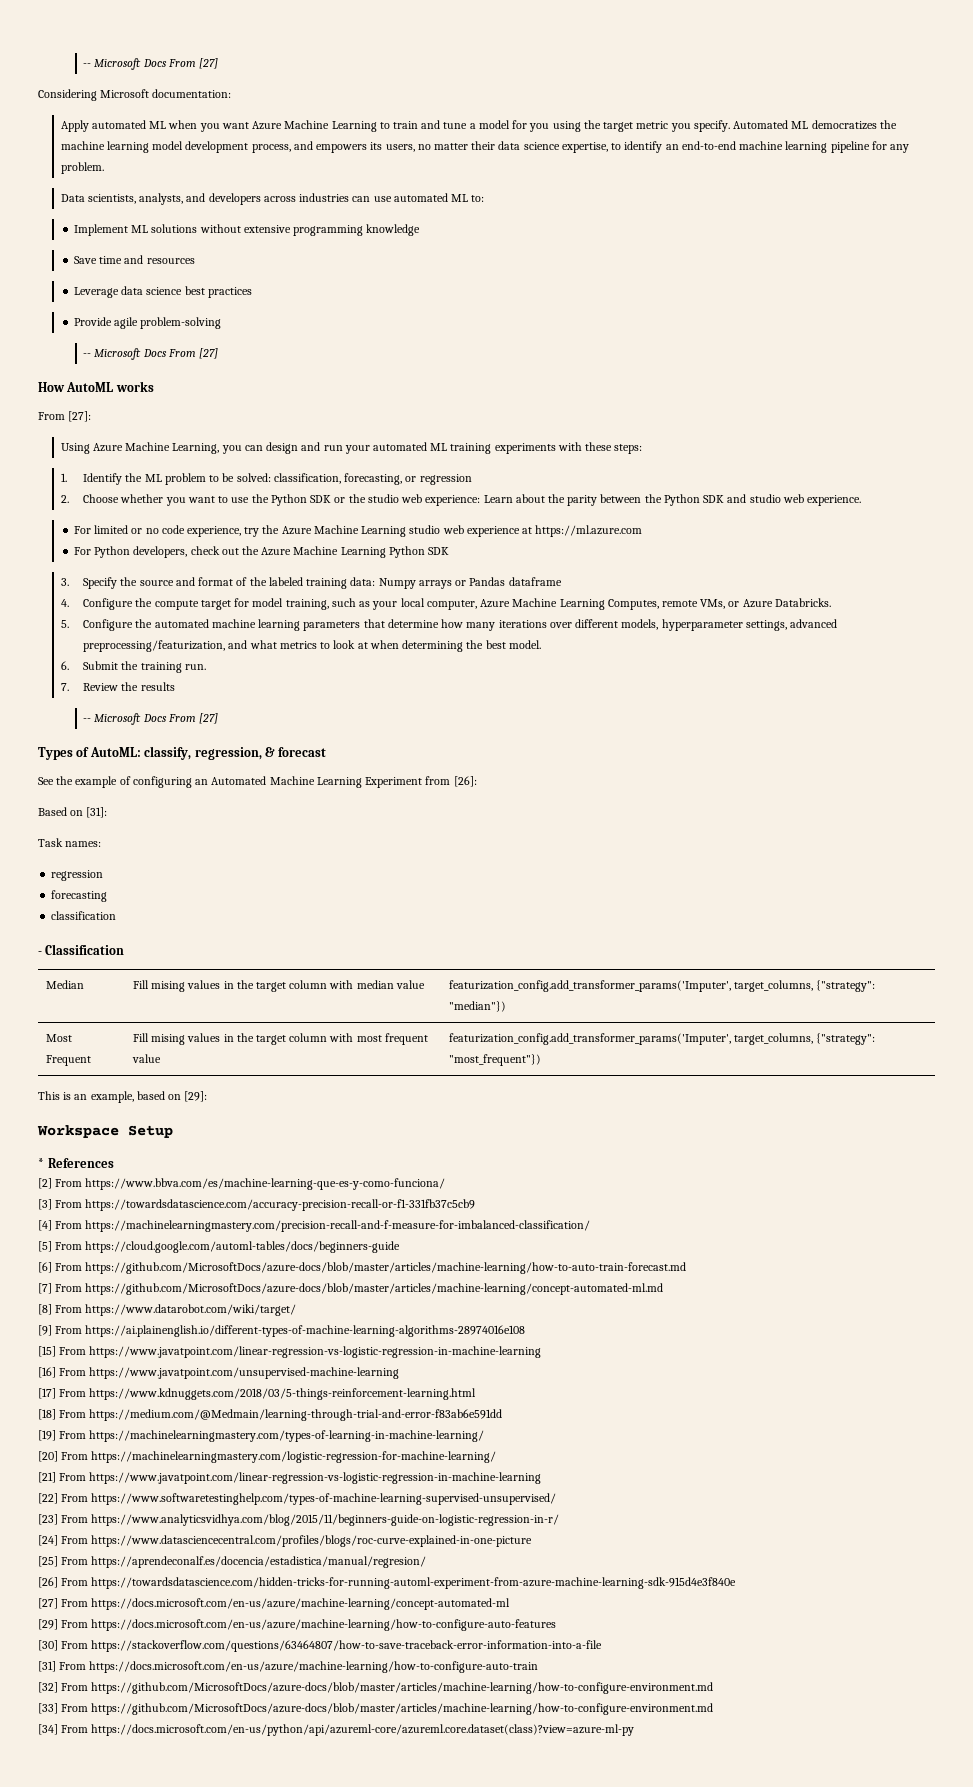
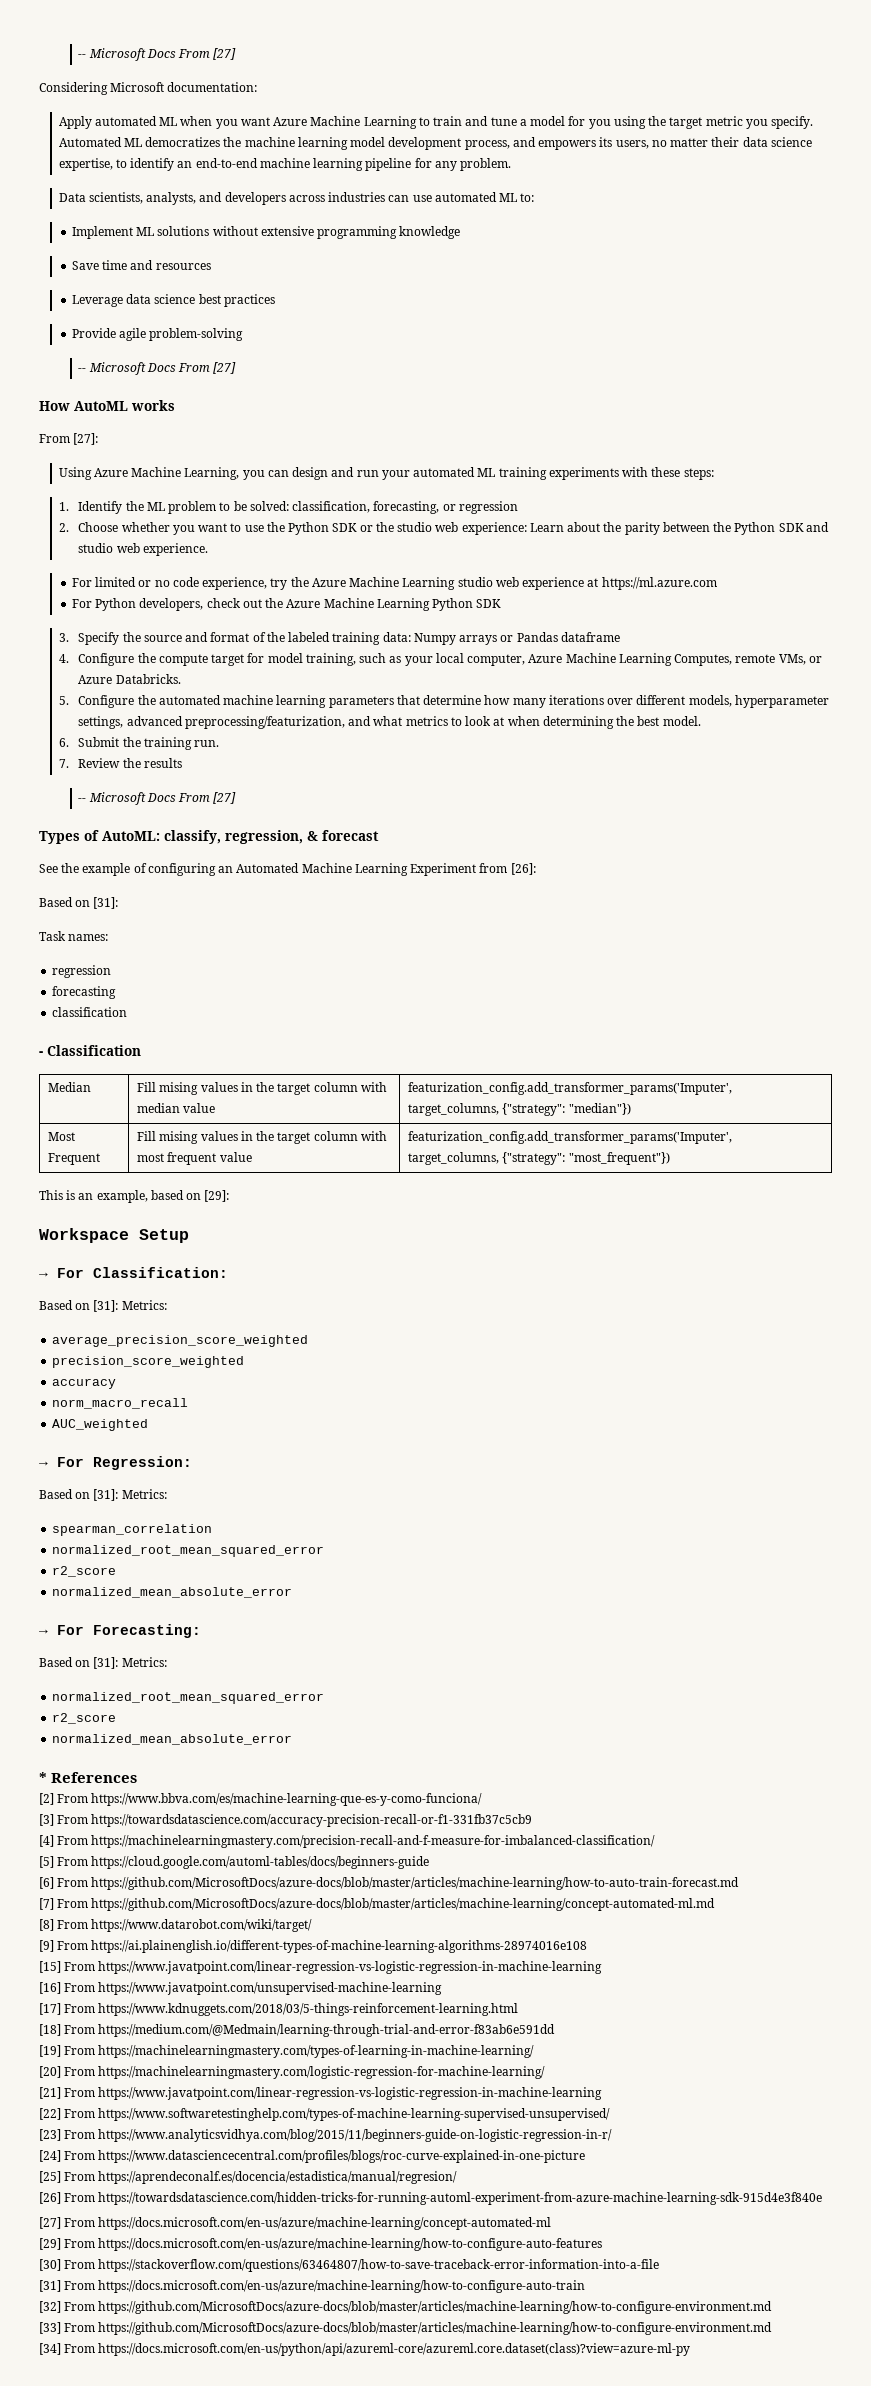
+ → For Classification:
+ Based on [31]: Metrics:
+ average_precision_score_weighted
+ precision_score_weighted
+ accuracy
+ norm_macro_recall
+ AUC_weighted
+ → For Regression:
+ Based on [31]: Metrics:
+ spearman_correlation
+ normalized_root_mean_squared_error
+ r2_score
+ normalized_mean_absolute_error
+ → For Forecasting:
+ Based on [31]: Metrics:
+ normalized_root_mean_squared_error
+ r2_score
+ normalized_mean_absolute_error

